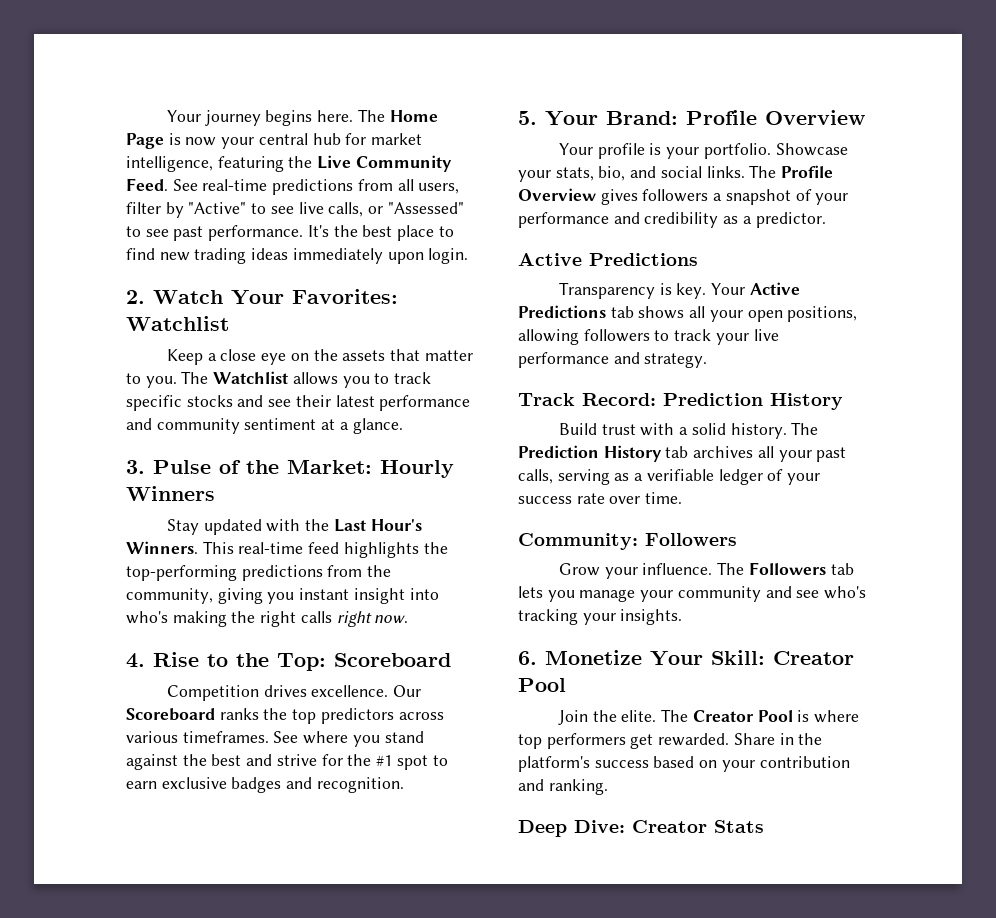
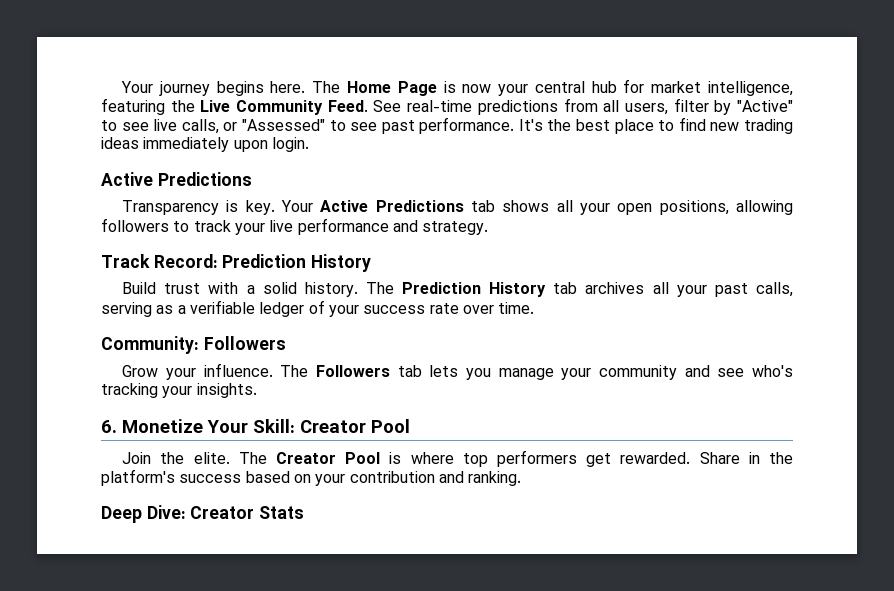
- 2. Watch Your Favorites: Watchlist
- Keep a close eye on the assets that matter to you. The Watchlist allows you to track specific stocks and see their latest performance and community sentiment at a glance.
- 3. Pulse of the Market: Hourly Winners
- Stay updated with the Last Hour's Winners. This real-time feed highlights the top-performing predictions from the community, giving you instant insight into who's making the right calls right now.
- 4. Rise to the Top: Scoreboard
- Competition drives excellence. Our Scoreboard ranks the top predictors across various timeframes. See where you stand against the best and strive for the #1 spot to earn exclusive badges and recognition.
- 5. Your Brand: Profile Overview
- Your profile is your portfolio. Showcase your stats, bio, and social links. The Profile Overview gives followers a snapshot of your performance and credibility as a predictor.

